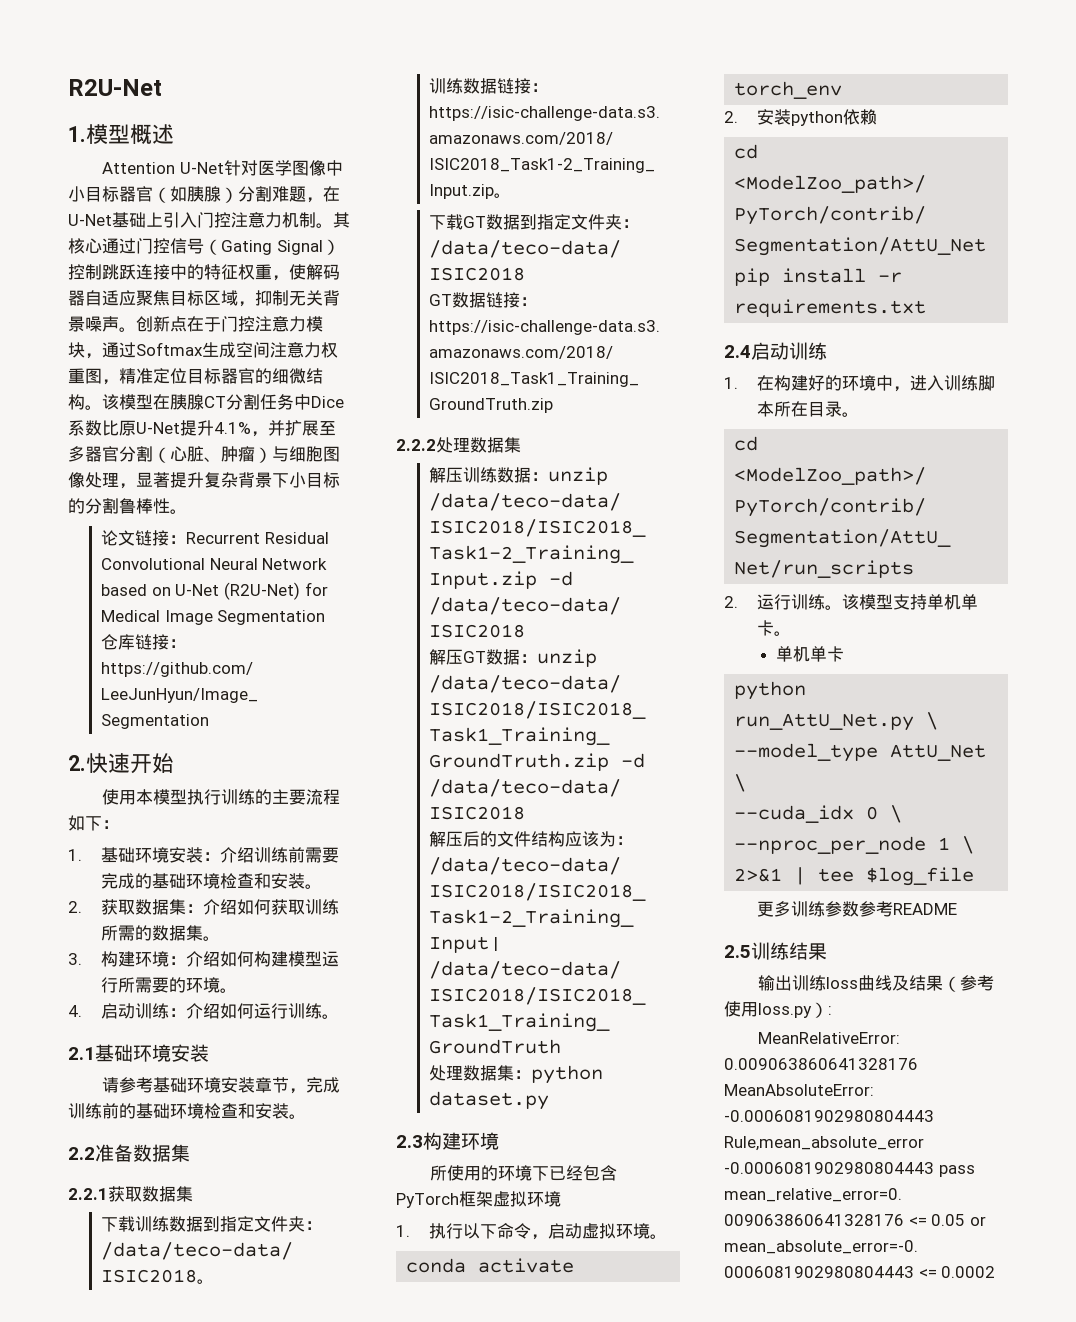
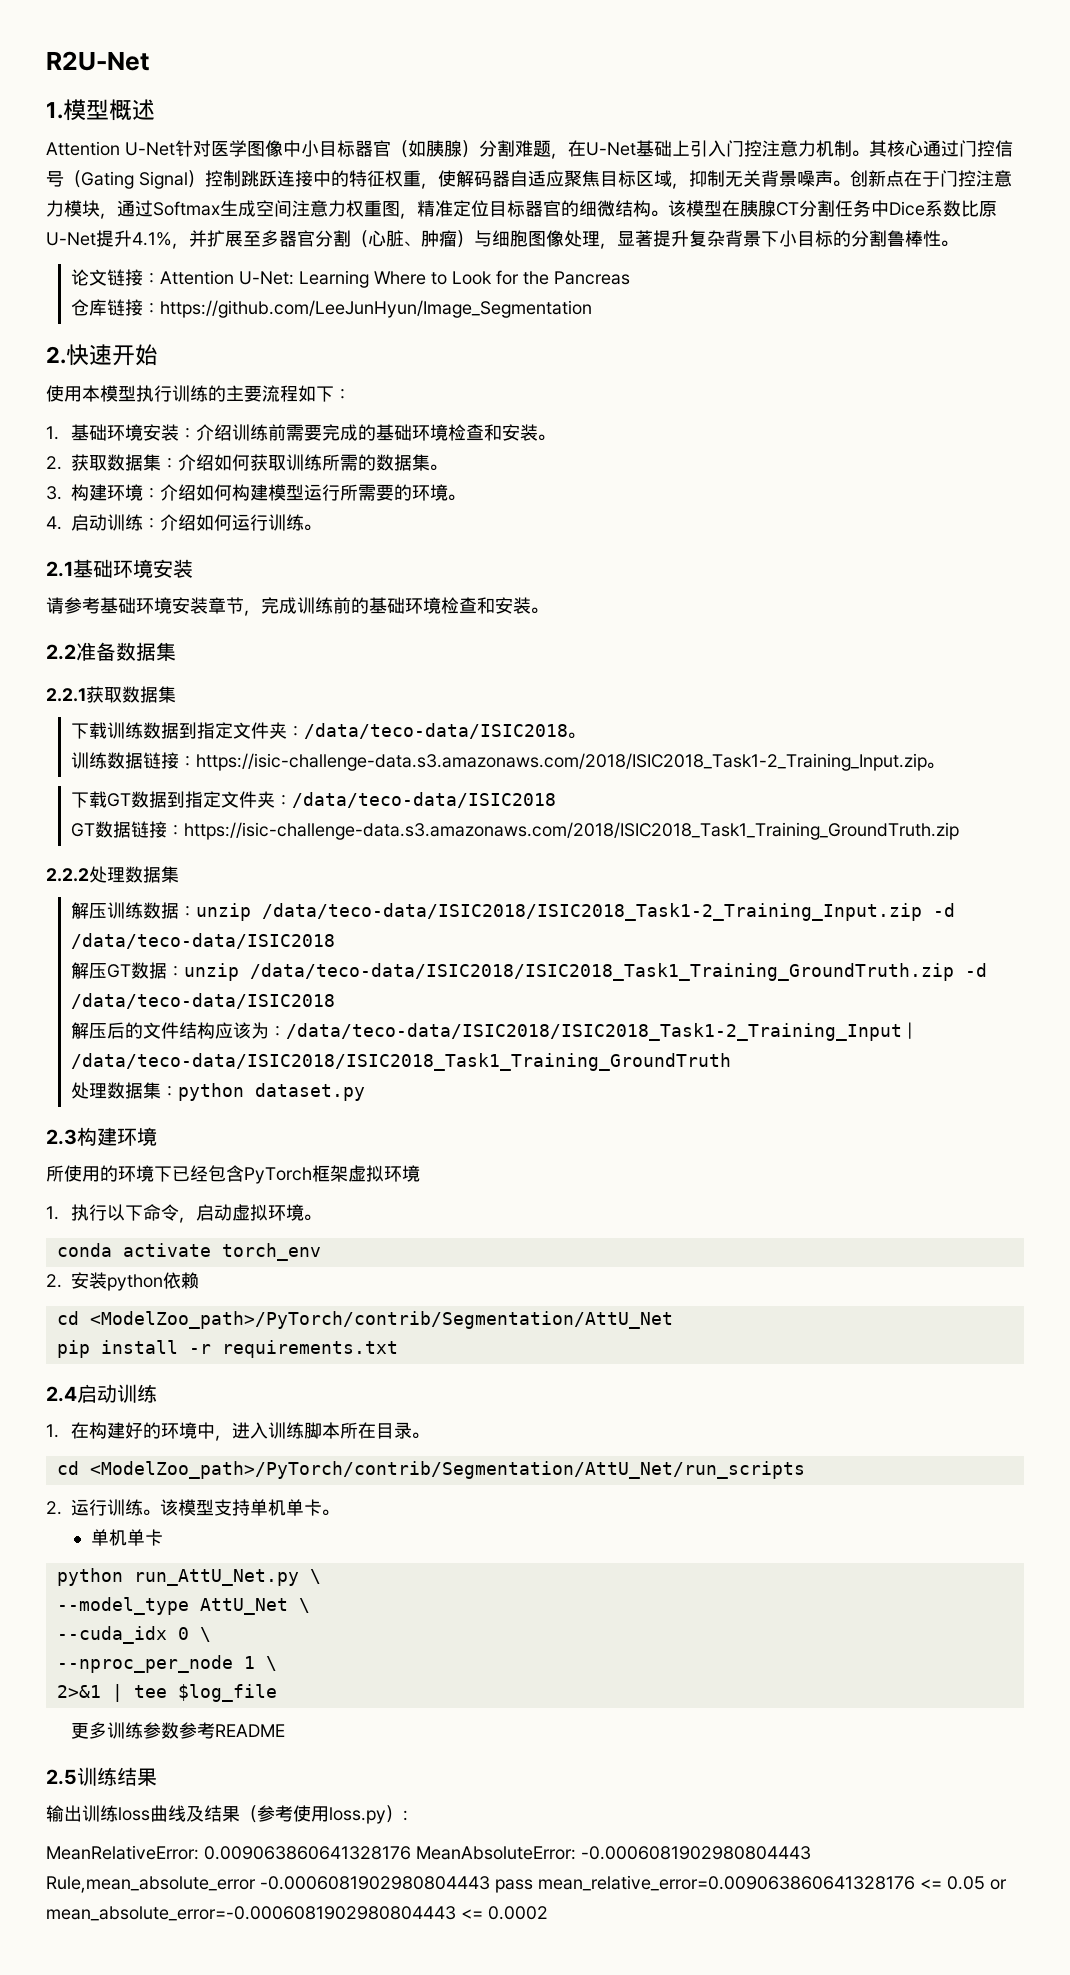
- 论文链接：Recurrent Residual Convolutional Neural Network based on U-Net (R2U-Net) for Medical Image Segmentation
+ 论文链接：Attention U-Net: Learning Where to Look for the Pancreas

